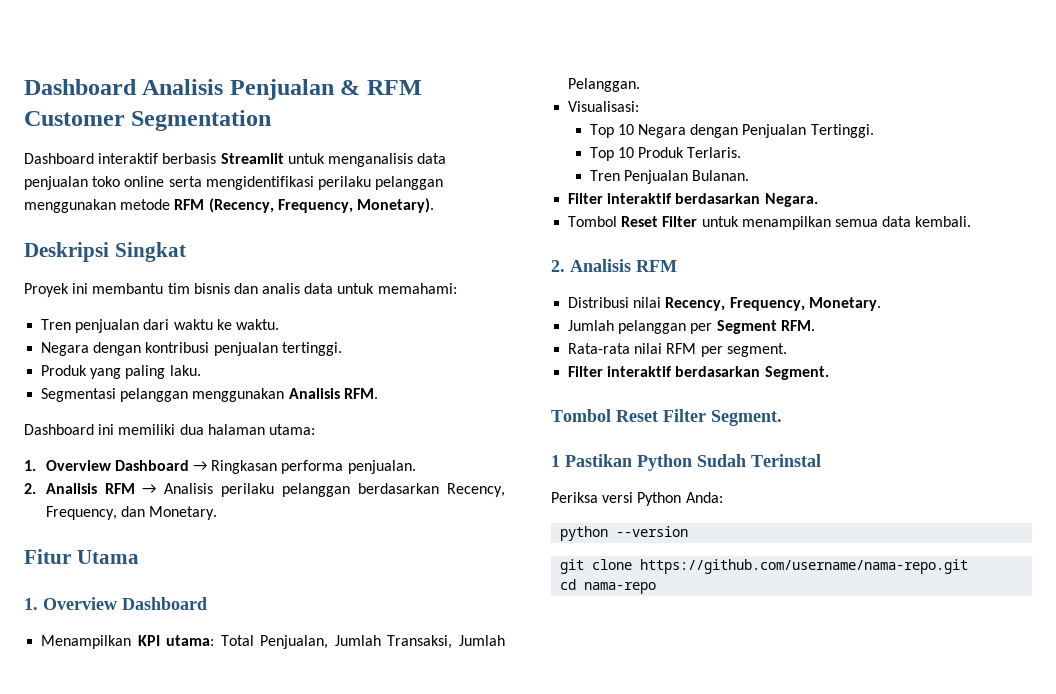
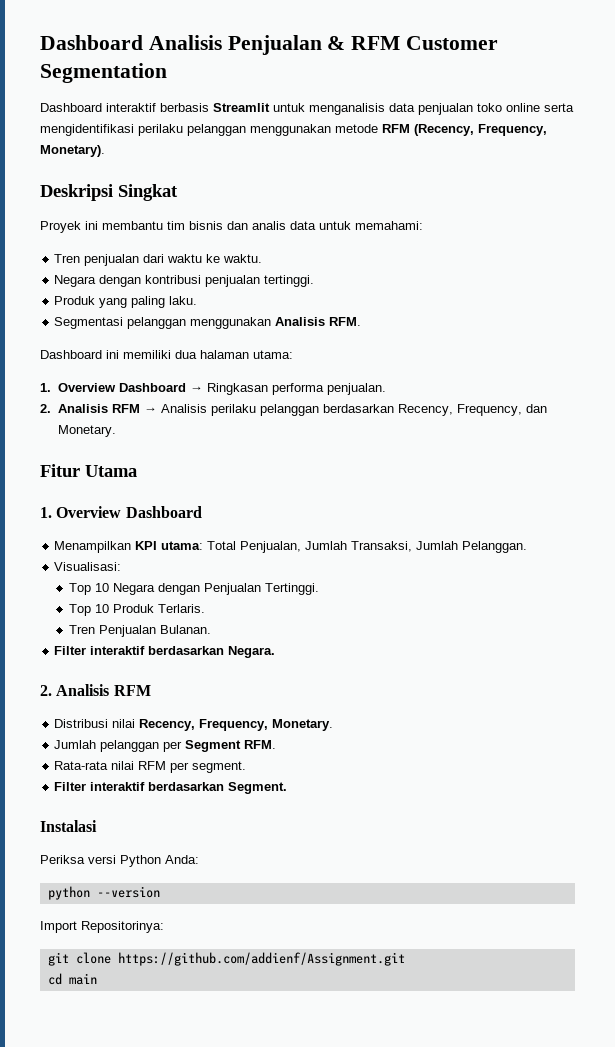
- Tombol Reset Filter untuk menampilkan semua data kembali.
- Tombol Reset Filter Segment.
- 1 Pastikan Python Sudah Terinstal
+ Instalasi
+ Import Repositorinya:
- git clone https://github.com/username/nama-repo.git
+ git clone https://github.com/addienf/Assignment.git
- cd nama-repo
+ cd main

